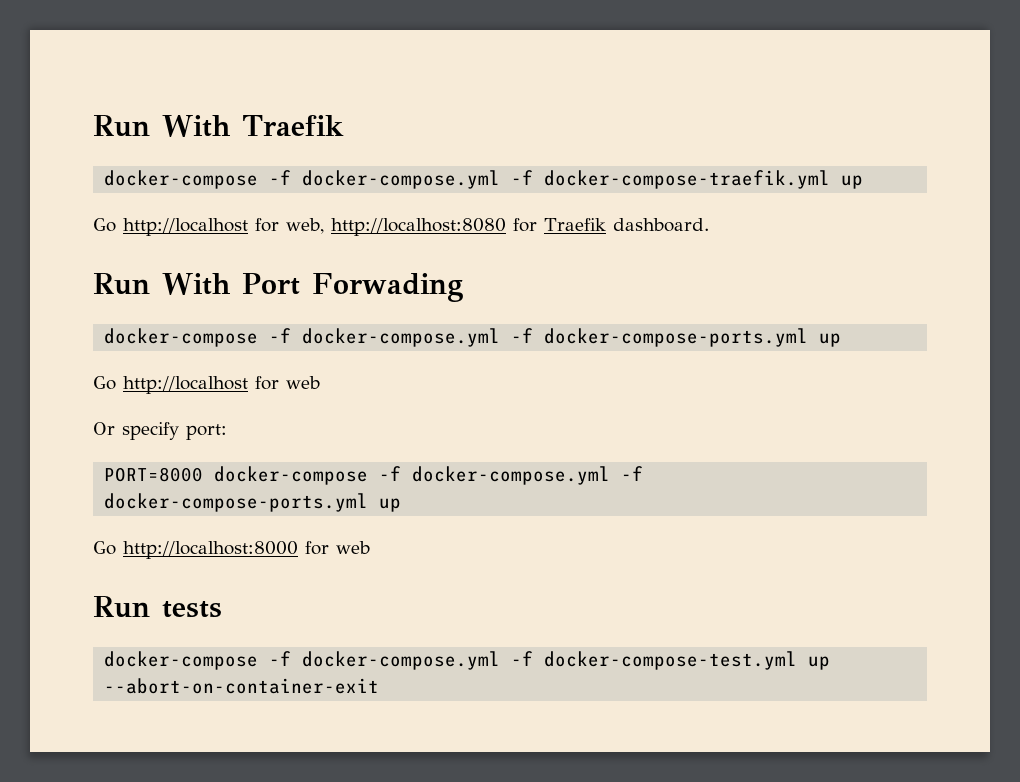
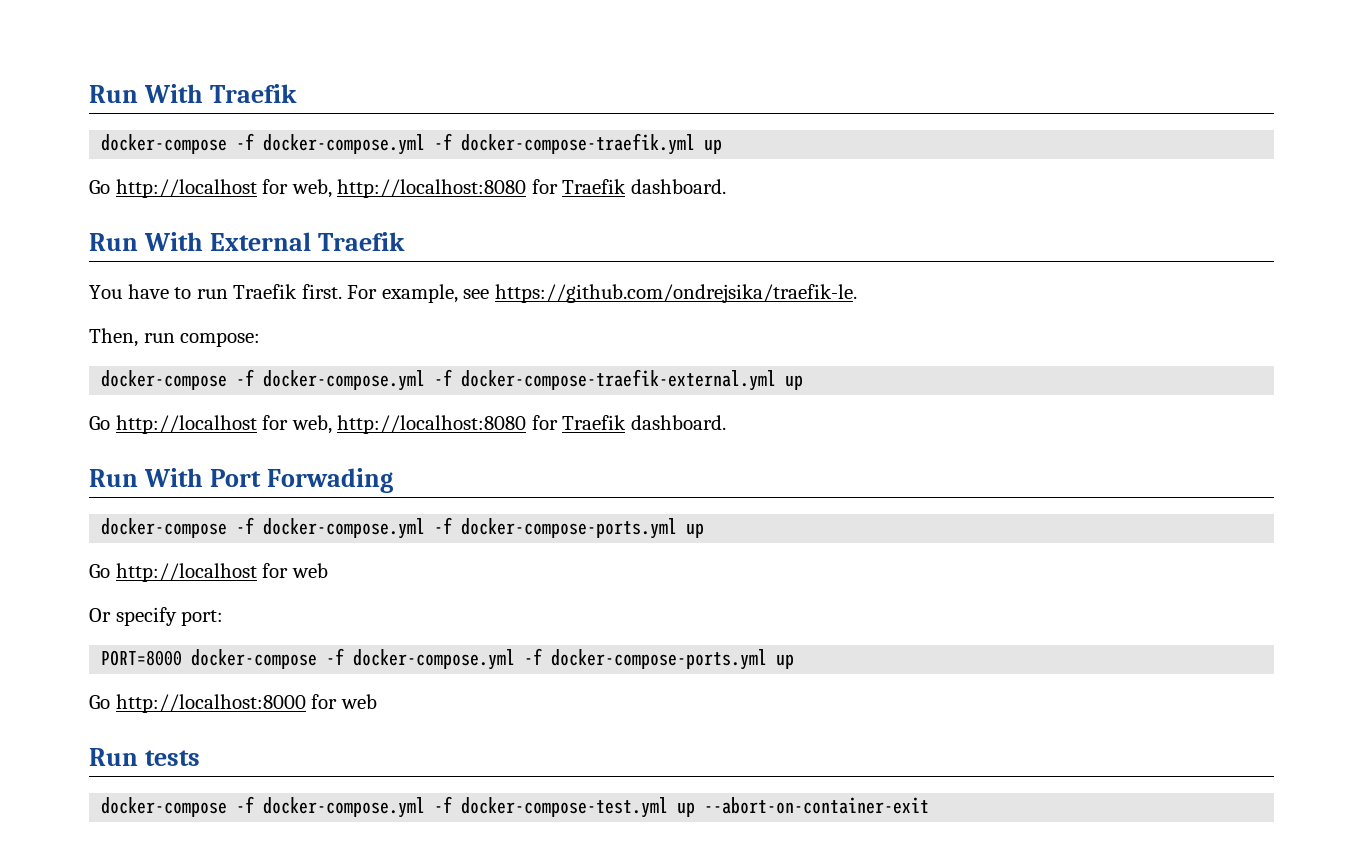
+ Run With External Traefik
+ You have to run Traefik first. For example, see https://github.com/ondrejsika/traefik-le.
+ Then, run compose:
+ docker-compose -f docker-compose.yml -f docker-compose-traefik-external.yml up
+ Go http://localhost for web, http://localhost:8080 for Traefik dashboard.

